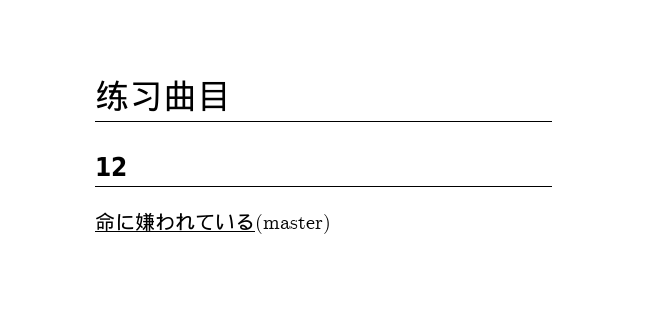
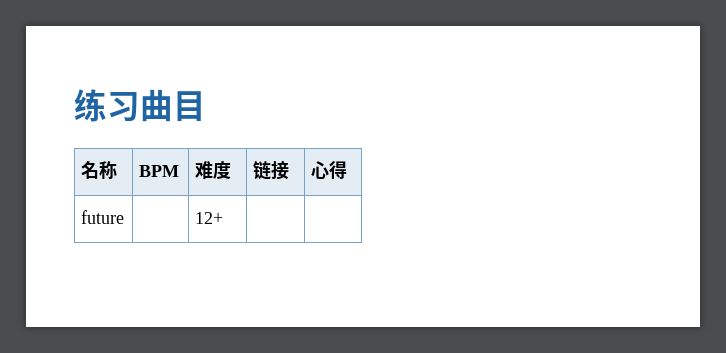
- 12
- 命に嫌われている(master)
+ 名称 | BPM | 难度 | 链接 | 心得
+ future | | 12+ | |

